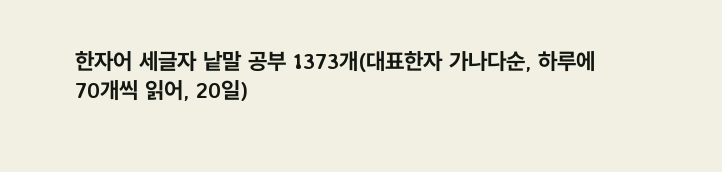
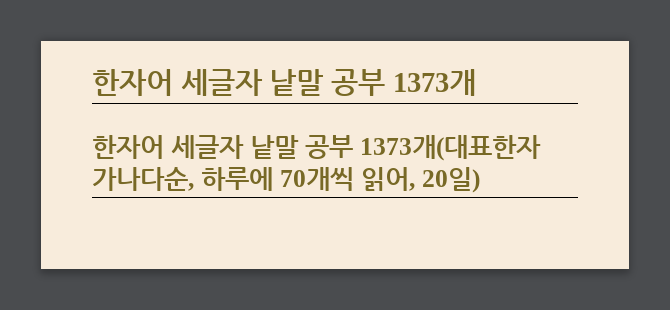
+ 한자어 세글자 낱말 공부 1373개

